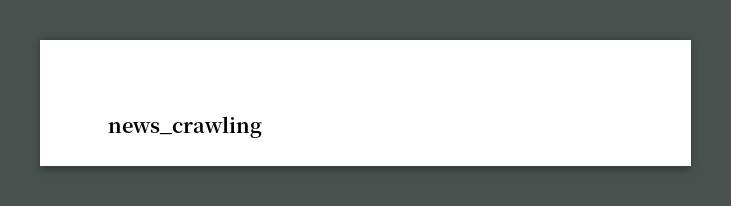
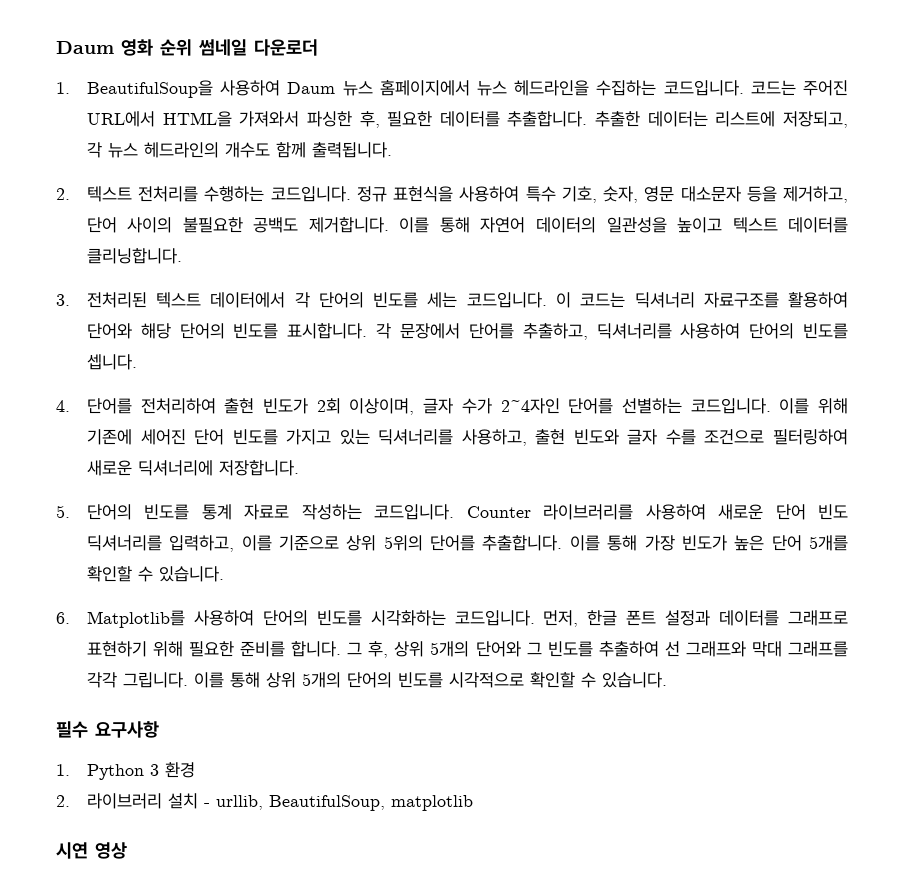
- news_crawling
+ Daum 영화 순위 썸네일 다운로더
+ 1. BeautifulSoup을 사용하여 Daum 뉴스 홈페이지에서 뉴스 헤드라인을 수집하는 코드입니다. 코드는 주어진 URL에서 HTML을 가져와서 파싱한 후, 필요한 데이터를 추출합니다. 추출한 데이터는 리스트에 저장되고, 각 뉴스 헤드라인의 개수도 함께 출력됩니다.
+ 2. 텍스트 전처리를 수행하는 코드입니다. 정규 표현식을 사용하여 특수 기호, 숫자, 영문 대소문자 등을 제거하고, 단어 사이의 불필요한 공백도 제거합니다. 이를 통해 자연어 데이터의 일관성을 높이고 텍스트 데이터를 클리닝합니다.
+ 3. 전처리된 텍스트 데이터에서 각 단어의 빈도를 세는 코드입니다. 이 코드는 딕셔너리 자료구조를 활용하여 단어와 해당 단어의 빈도를 표시합니다. 각 문장에서 단어를 추출하고, 딕셔너리를 사용하여 단어의 빈도를 셉니다.
+ 4. 단어를 전처리하여 출현 빈도가 2회 이상이며, 글자 수가 2~4자인 단어를 선별하는 코드입니다. 이를 위해 기존에 세어진 단어 빈도를 가지고 있는 딕셔너리를 사용하고, 출현 빈도와 글자 수를 조건으로 필터링하여 새로운 딕셔너리에 저장합니다.
+ 5. 단어의 빈도를 통계 자료로 작성하는 코드입니다. Counter 라이브러리를 사용하여 새로운 단어 빈도 딕셔너리를 입력하고, 이를 기준으로 상위 5위의 단어를 추출합니다. 이를 통해 가장 빈도가 높은 단어 5개를 확인할 수 있습니다.
+ 6. Matplotlib를 사용하여 단어의 빈도를 시각화하는 코드입니다. 먼저, 한글 폰트 설정과 데이터를 그래프로 표현하기 위해 필요한 준비를 합니다. 그 후, 상위 5개의 단어와 그 빈도를 추출하여 선 그래프와 막대 그래프를 각각 그립니다. 이를 통해 상위 5개의 단어의 빈도를 시각적으로 확인할 수 있습니다.
+ 필수 요구사항
+ 1. Python 3 환경
+ 2. 라이브러리 설치 - urllib, BeautifulSoup, matplotlib
+ 시연 영상

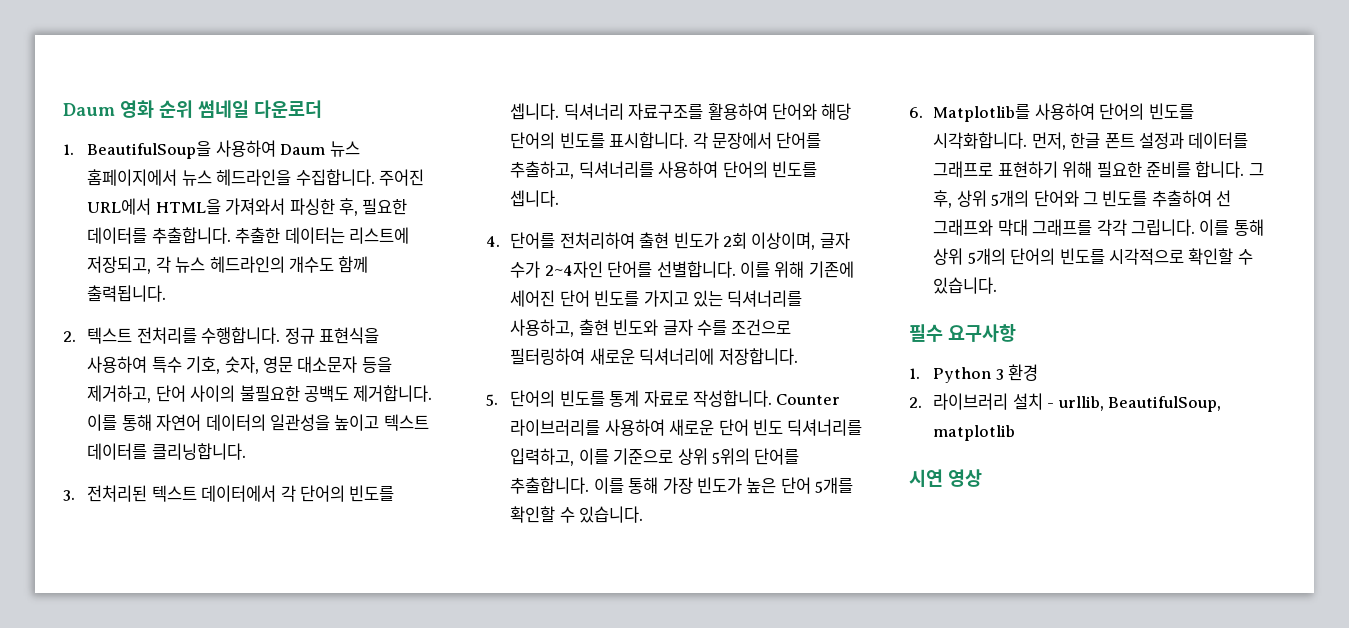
- 1. BeautifulSoup을 사용하여 Daum 뉴스 홈페이지에서 뉴스 헤드라인을 수집하는 코드입니다. 코드는 주어진 URL에서 HTML을 가져와서 파싱한 후, 필요한 데이터를 추출합니다.
+ 1. BeautifulSoup을 사용하여 Daum 뉴스 홈페이지에서 뉴스 헤드라인을 수집합니다. 주어진 URL에서 HTML을 가져와서 파싱한 후, 필요한 데이터를 추출합니다.
- 2. 텍스트 전처리를 수행하는 코드입니다.
+ 2. 텍스트 전처리를 수행합니다.
- 3. 전처리된 텍스트 데이터에서 각 단어의 빈도를 세는 코드입니다. 이 코드는 딕셔너리 자료구조를 활용하여 단어와 해당 단어의 빈도를 표시합니다.
+ 3. 전처리된 텍스트 데이터에서 각 단어의 빈도를 셉니다. 딕셔너리 자료구조를 활용하여 단어와 해당 단어의 빈도를 표시합니다.
- 4. 단어를 전처리하여 출현 빈도가 2회 이상이며, 글자 수가 2~4자인 단어를 선별하는 코드입니다.
+ 4. 단어를 전처리하여 출현 빈도가 2회 이상이며, 글자 수가 2~4자인 단어를 선별합니다.
- 5. 단어의 빈도를 통계 자료로 작성하는 코드입니다.
+ 5. 단어의 빈도를 통계 자료로 작성합니다.
- 6. Matplotlib를 사용하여 단어의 빈도를 시각화하는 코드입니다.
+ 6. Matplotlib를 사용하여 단어의 빈도를 시각화합니다.

